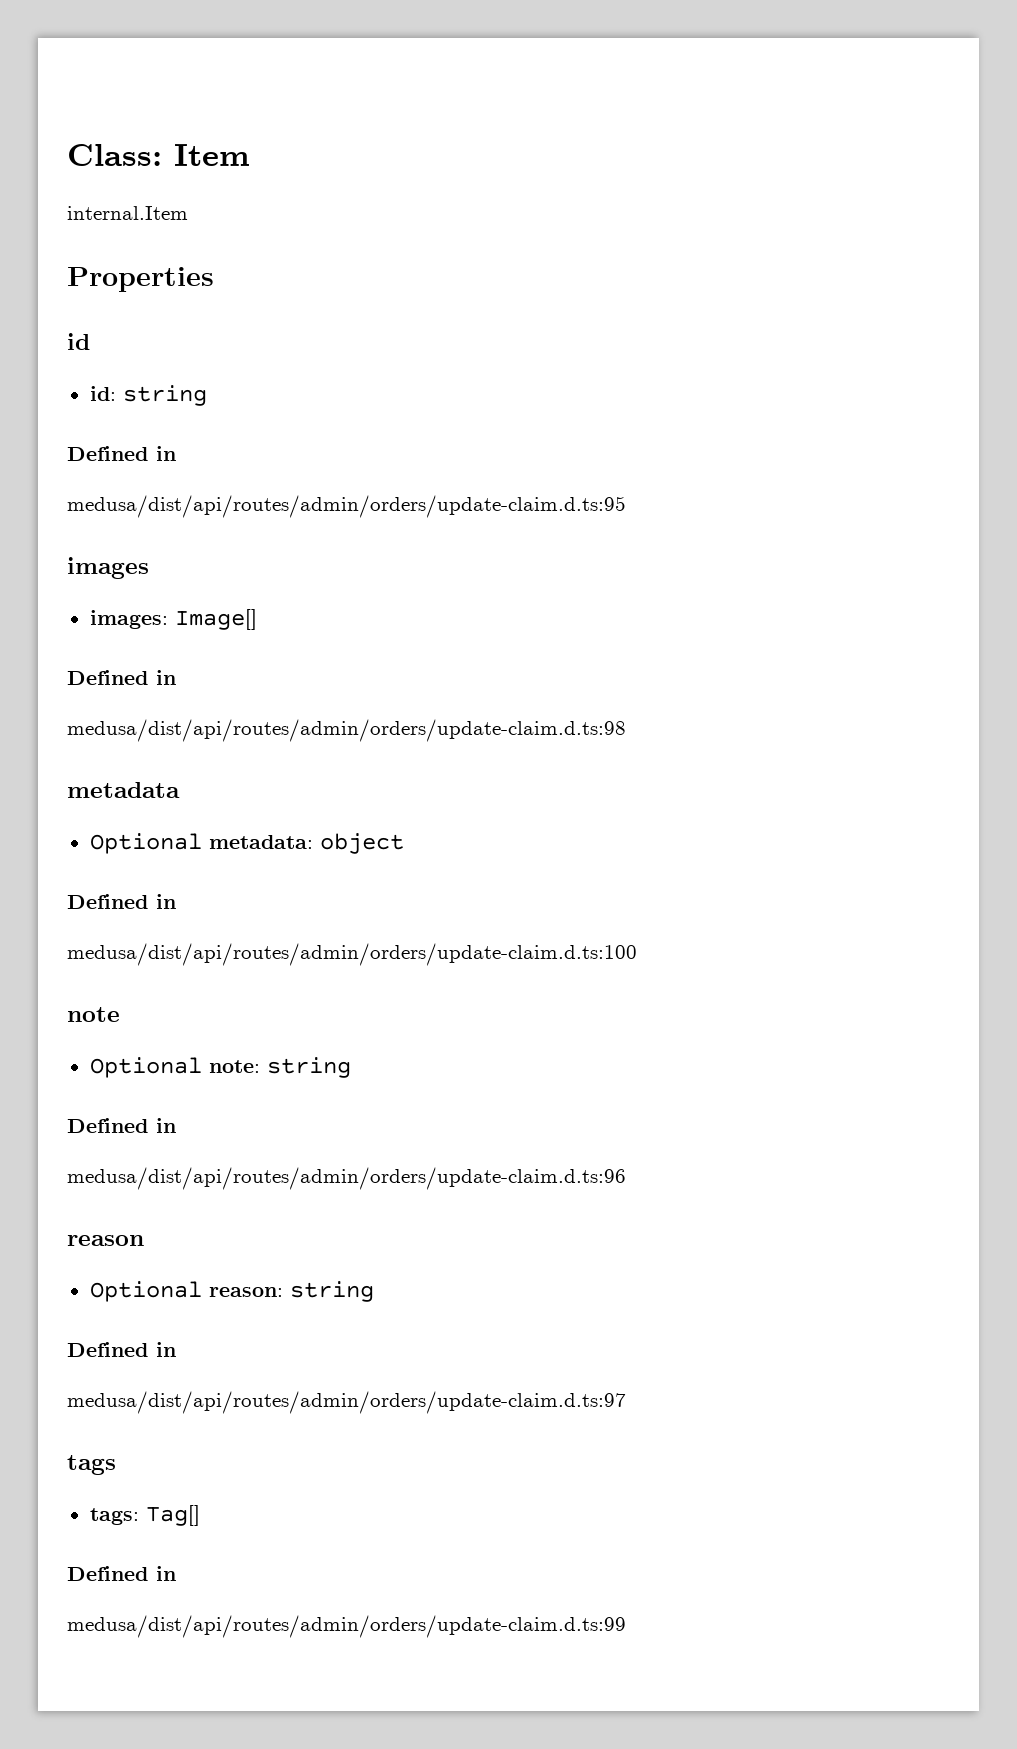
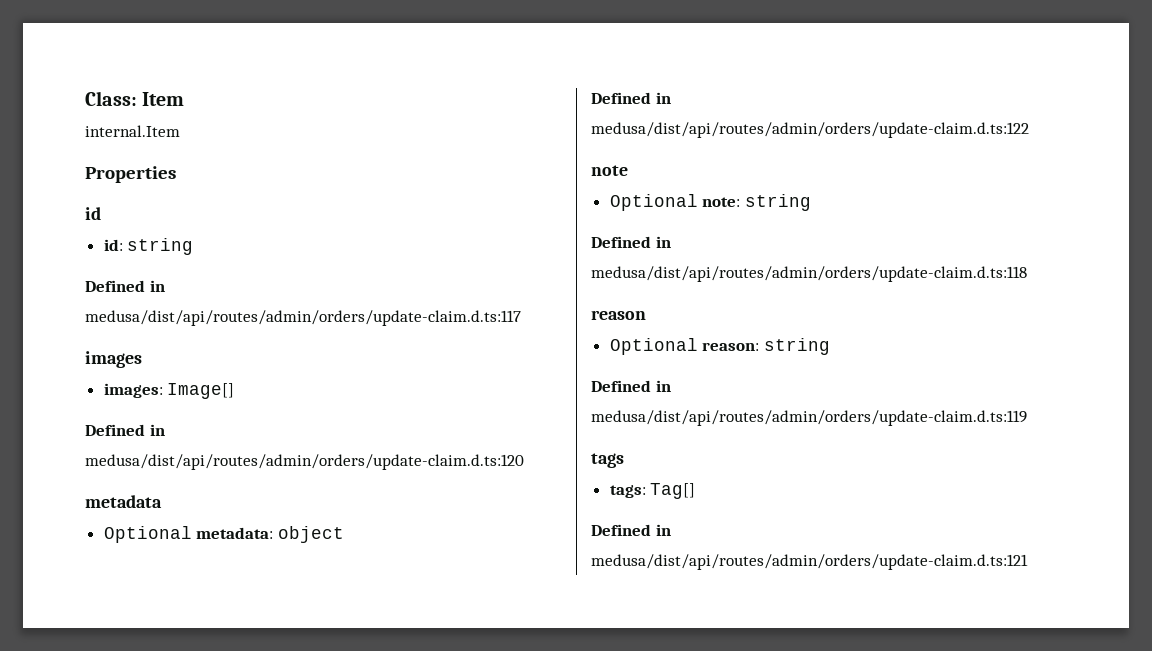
- medusa/dist/api/routes/admin/orders/update-claim.d.ts:95
+ medusa/dist/api/routes/admin/orders/update-claim.d.ts:117
- medusa/dist/api/routes/admin/orders/update-claim.d.ts:98
+ medusa/dist/api/routes/admin/orders/update-claim.d.ts:120
- medusa/dist/api/routes/admin/orders/update-claim.d.ts:100
+ medusa/dist/api/routes/admin/orders/update-claim.d.ts:122
- medusa/dist/api/routes/admin/orders/update-claim.d.ts:96
+ medusa/dist/api/routes/admin/orders/update-claim.d.ts:118
- medusa/dist/api/routes/admin/orders/update-claim.d.ts:97
+ medusa/dist/api/routes/admin/orders/update-claim.d.ts:119
- medusa/dist/api/routes/admin/orders/update-claim.d.ts:99
+ medusa/dist/api/routes/admin/orders/update-claim.d.ts:121

